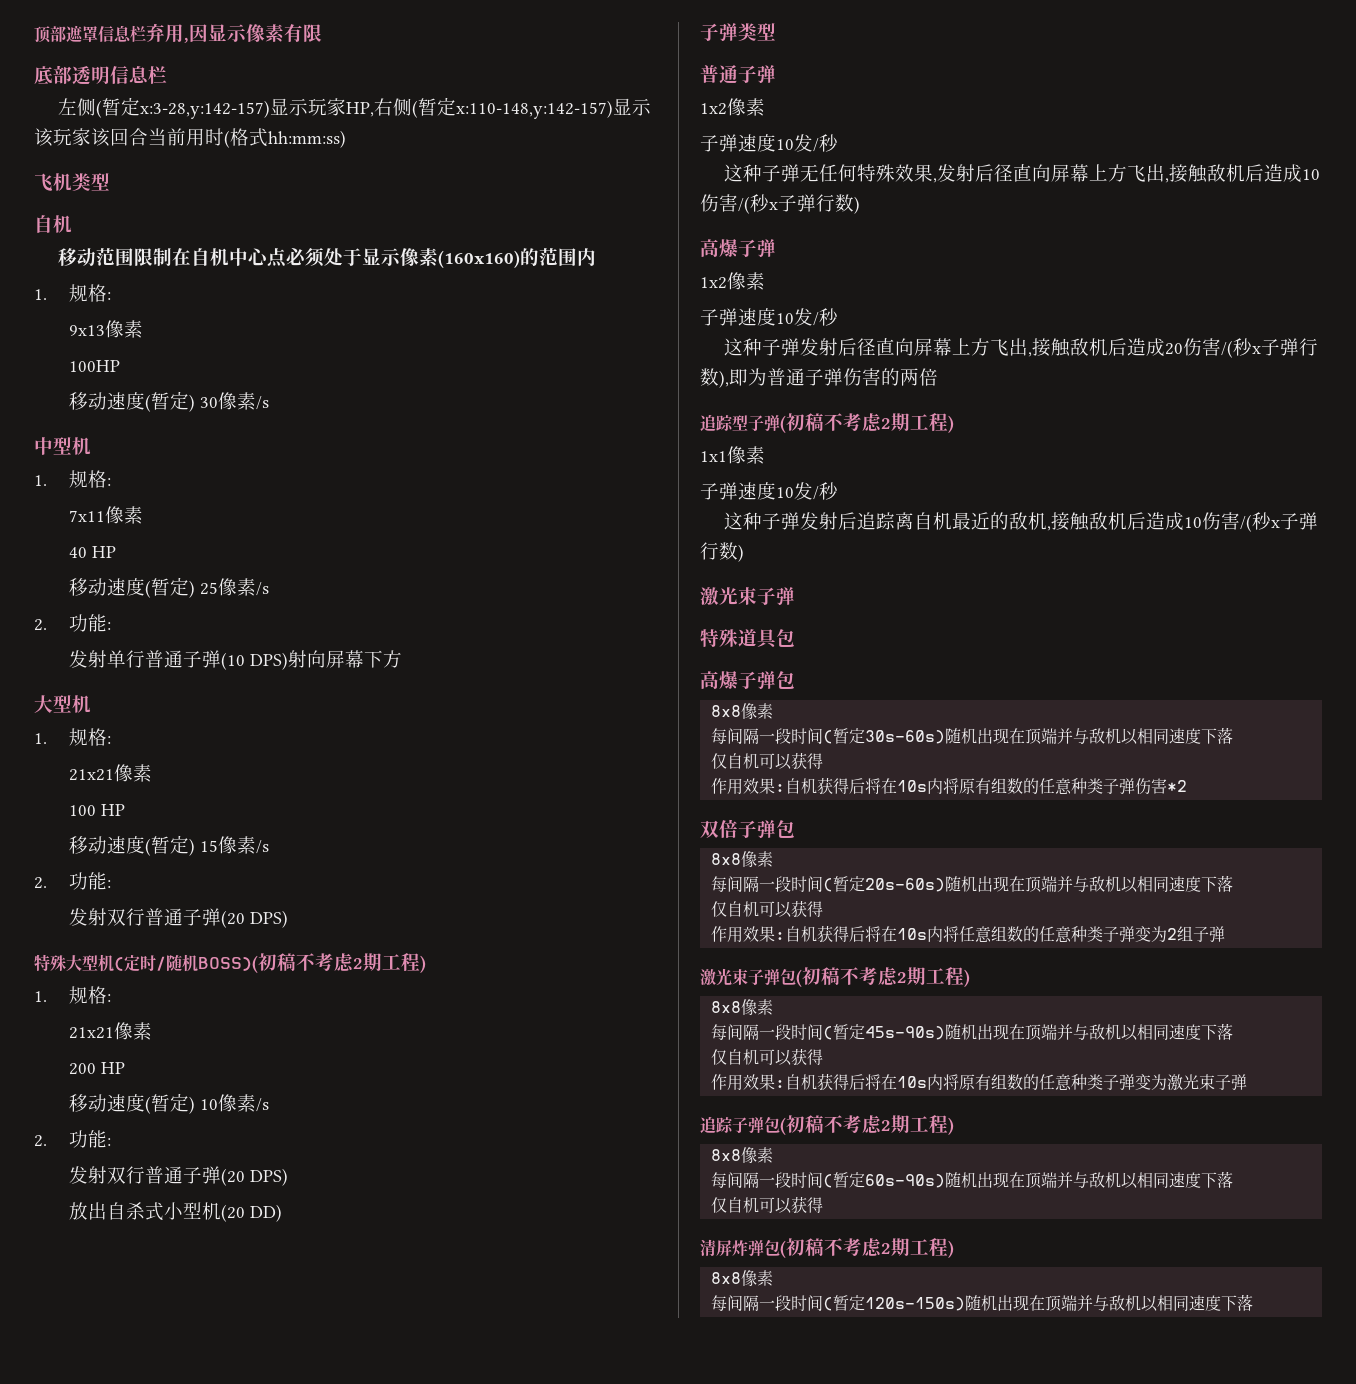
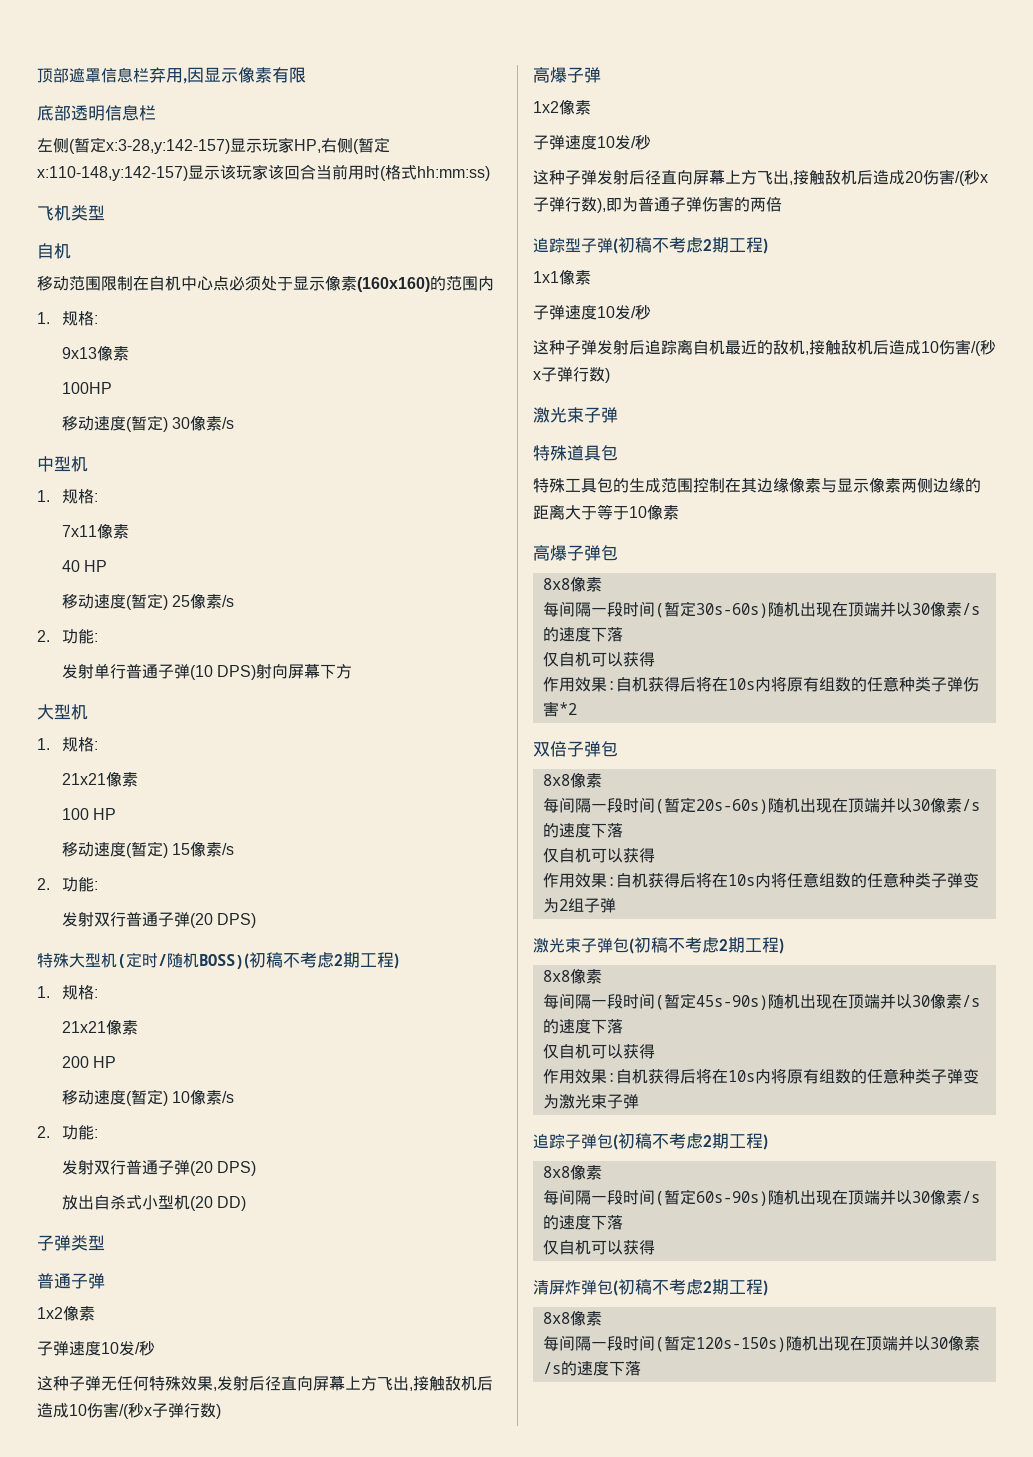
+ 特殊工具包的生成范围控制在其边缘像素与显示像素两侧边缘的距离大于等于10像素
- 每间隔一段时间(暂定30s-60s)随机出现在顶端并与敌机以相同速度下落
+ 每间隔一段时间(暂定30s-60s)随机出现在顶端并以30像素/s的速度下落
- 每间隔一段时间(暂定20s-60s)随机出现在顶端并与敌机以相同速度下落
+ 每间隔一段时间(暂定20s-60s)随机出现在顶端并以30像素/s的速度下落
- 每间隔一段时间(暂定45s-90s)随机出现在顶端并与敌机以相同速度下落
+ 每间隔一段时间(暂定45s-90s)随机出现在顶端并以30像素/s的速度下落
- 每间隔一段时间(暂定60s-90s)随机出现在顶端并与敌机以相同速度下落
+ 每间隔一段时间(暂定60s-90s)随机出现在顶端并以30像素/s的速度下落
- 每间隔一段时间(暂定120s-150s)随机出现在顶端并与敌机以相同速度下落
+ 每间隔一段时间(暂定120s-150s)随机出现在顶端并以30像素/s的速度下落

